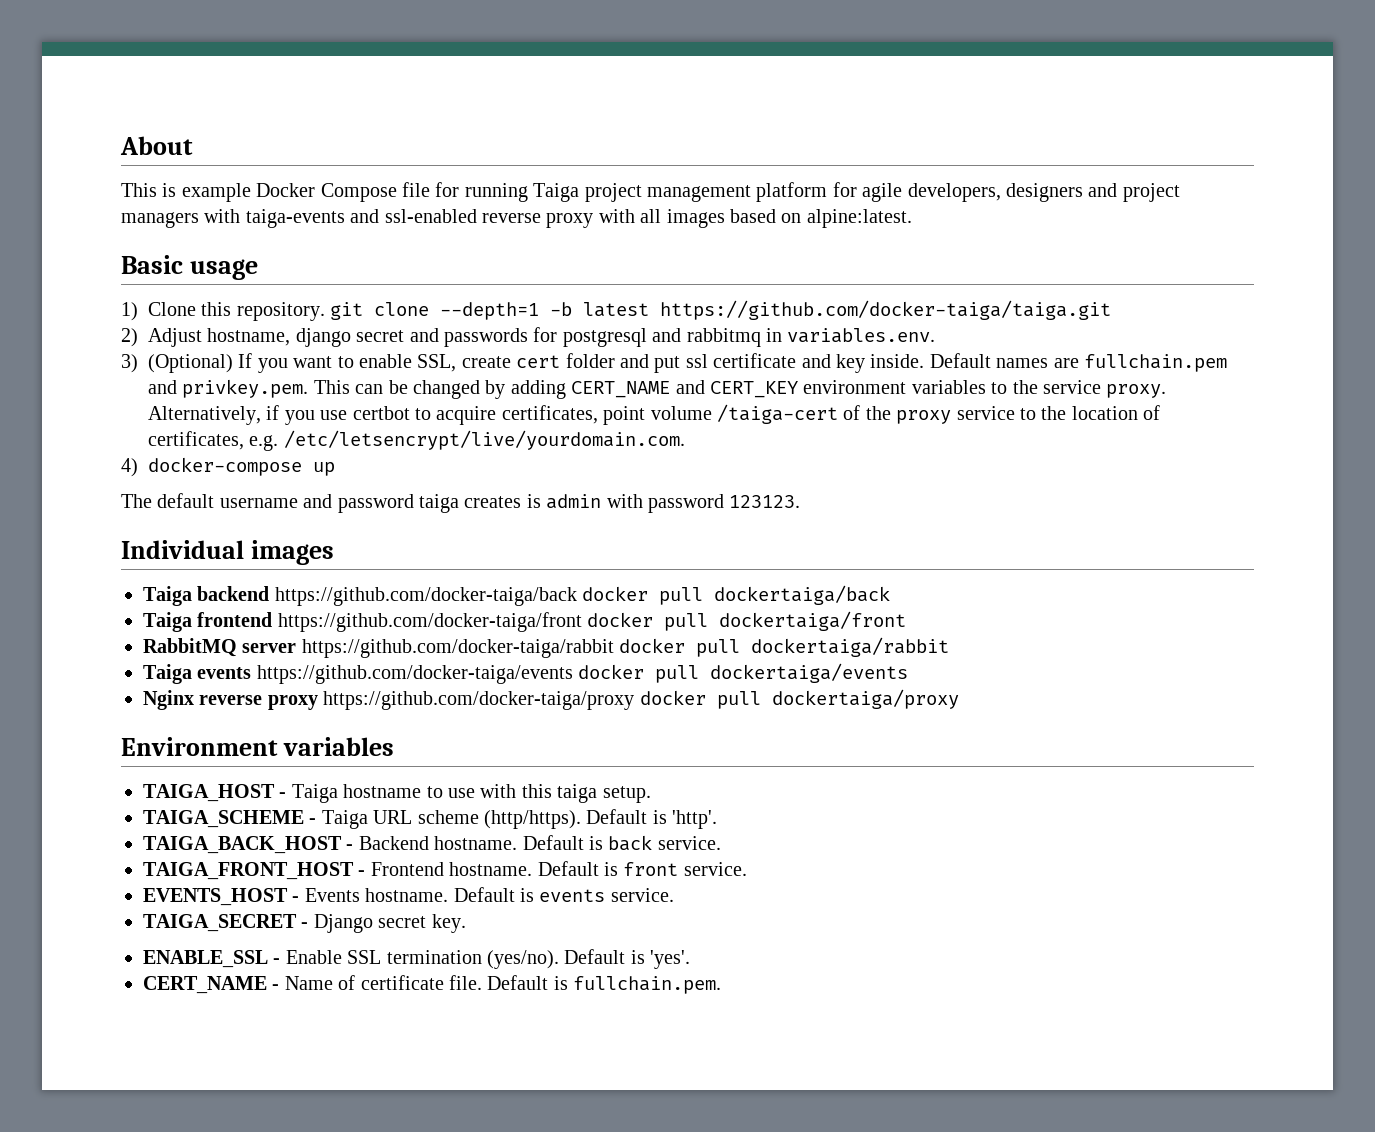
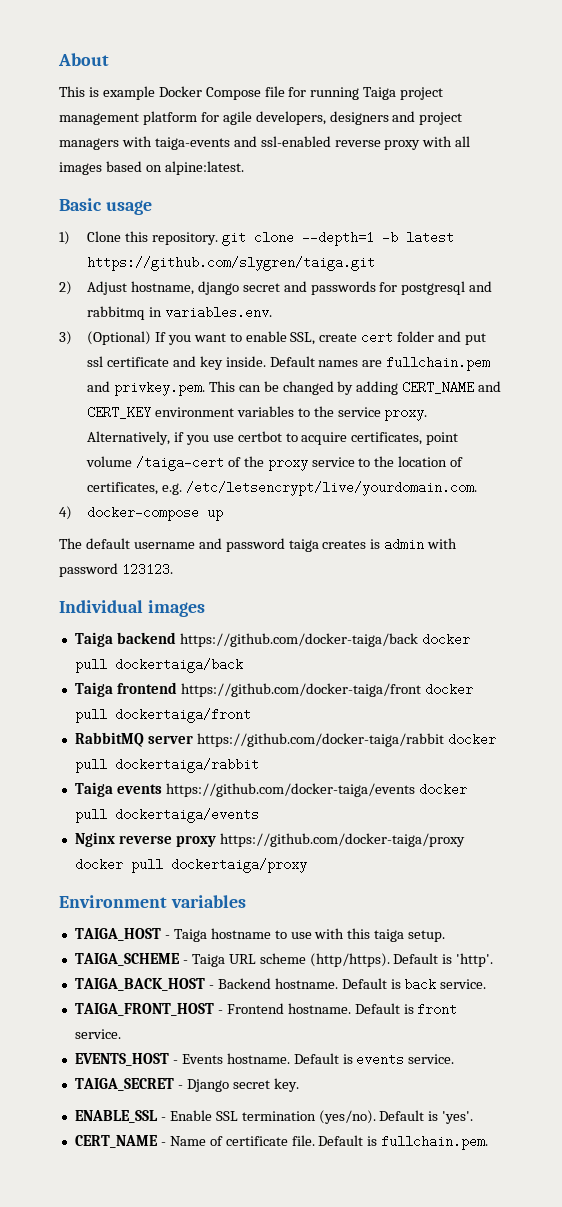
- 1) Clone this repository. git clone --depth=1 -b latest https://github.com/docker-taiga/taiga.git
+ 1) Clone this repository. git clone --depth=1 -b latest https://github.com/slygren/taiga.git

